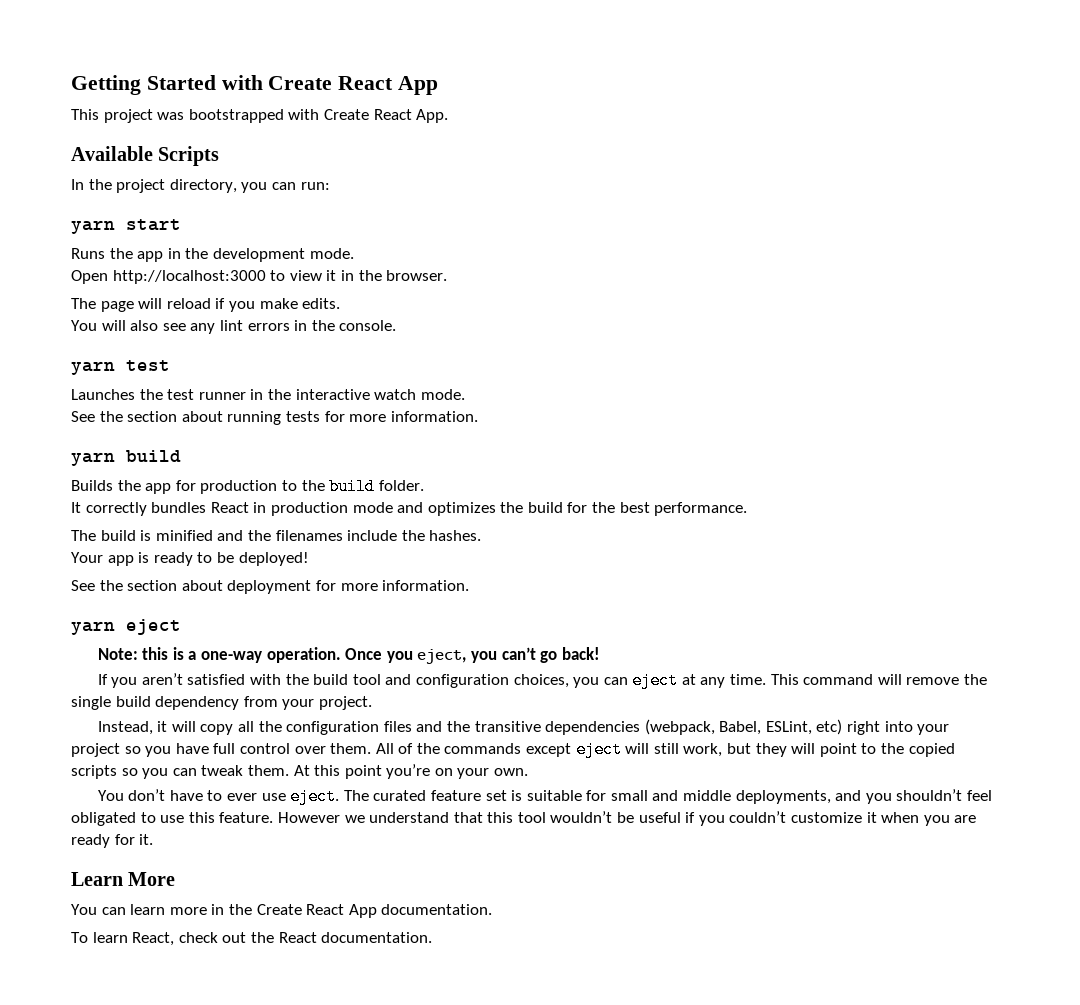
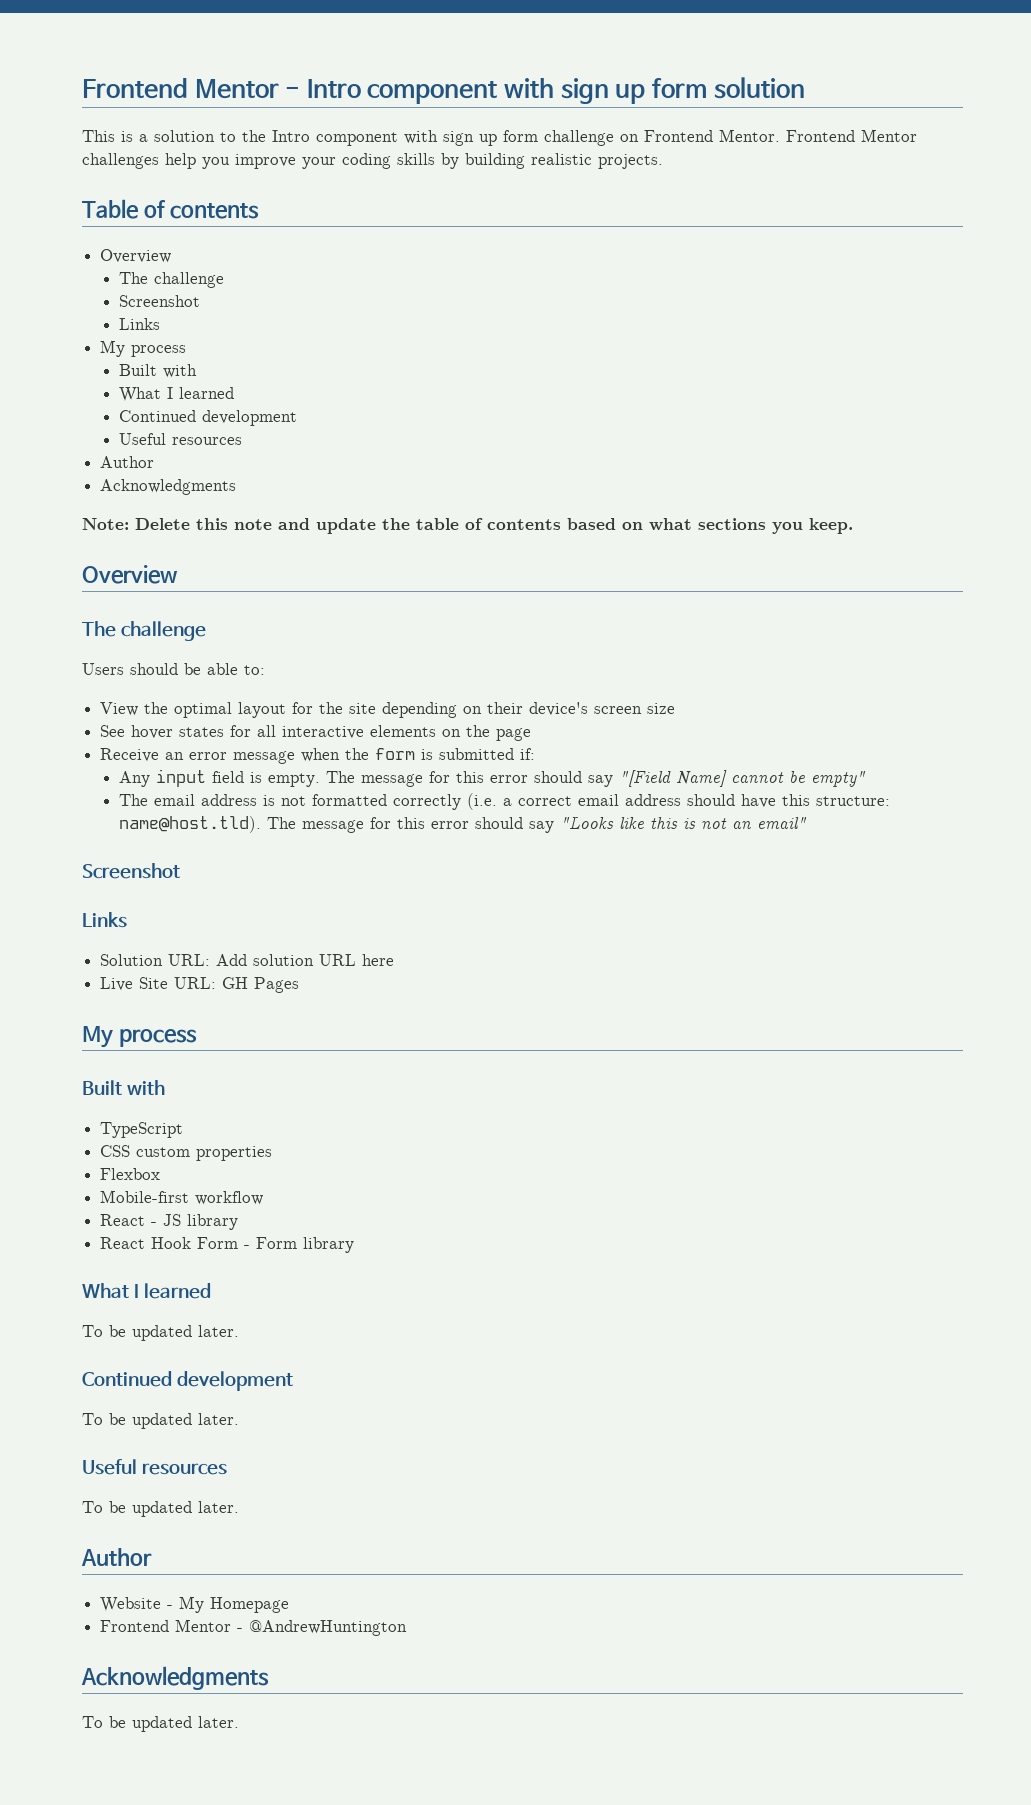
- Getting Started with Create React App
- This project was bootstrapped with Create React App.
- Available Scripts
- In the project directory, you can run:
- yarn start
- Runs the app in the development mode.
- Open http://localhost:3000 to view it in the browser.
- The page will reload if you make edits.
- You will also see any lint errors in the console.
- yarn test
- Launches the test runner in the interactive watch mode.
- See the section about running tests for more information.
- yarn build
- Builds the app for production to the build folder.
- It correctly bundles React in production mode and optimizes the build for the best performance.
- The build is minified and the filenames include the hashes.
- Your app is ready to be deployed!
- See the section about deployment for more information.
- yarn eject
- Note: this is a one-way operation. Once you eject, you can’t go back!
- If you aren’t satisfied with the build tool and configuration choices, you can eject at any time. This command will remove the single build dependency from your project.
- Instead, it will copy all the configuration files and the transitive dependencies (webpack, Babel, ESLint, etc) right into your project so you have full control over them. All of the commands except eject will still work, but they will point to the copied scripts so you can tweak them. At this point you’re on your own.
- You don’t have to ever use eject. The curated feature set is suitable for small and middle deployments, and you shouldn’t feel obligated to use this feature. However we understand that this tool wouldn’t be useful if you couldn’t customize it when you are ready for it.
- Learn More
- You can learn more in the Create React App documentation.
- To learn React, check out the React documentation.
+ Frontend Mentor - Intro component with sign up form solution
+ This is a solution to the Intro component with sign up form challenge on Frontend Mentor. Frontend Mentor challenges help you improve your coding skills by building realistic projects.
+ Table of contents
+ Overview
+ The challenge
+ Screenshot
+ Links
+ My process
+ Built with
+ What I learned
+ Continued development
+ Useful resources
+ Author
+ Acknowledgments
+ Note: Delete this note and update the table of contents based on what sections you keep.
+ Overview
+ The challenge
+ Users should be able to:
+ View the optimal layout for the site depending on their device's screen size
+ See hover states for all interactive elements on the page
+ Receive an error message when the form is submitted if:
+ Any input field is empty. The message for this error should say "[Field Name] cannot be empty"
+ The email address is not formatted correctly (i.e. a correct email address should have this structure: name@host.tld). The message for this error should say "Looks like this is not an email"
+ Screenshot
+ Links
+ Solution URL: Add solution URL here
+ Live Site URL: GH Pages
+ My process
+ Built with
+ TypeScript
+ CSS custom properties
+ Flexbox
+ Mobile-first workflow
+ React - JS library
+ React Hook Form - Form library
+ What I learned
+ To be updated later.
+ Continued development
+ To be updated later.
+ Useful resources
+ To be updated later.
+ Author
+ Website - My Homepage
+ Frontend Mentor - @AndrewHuntington
+ Acknowledgments
+ To be updated later.

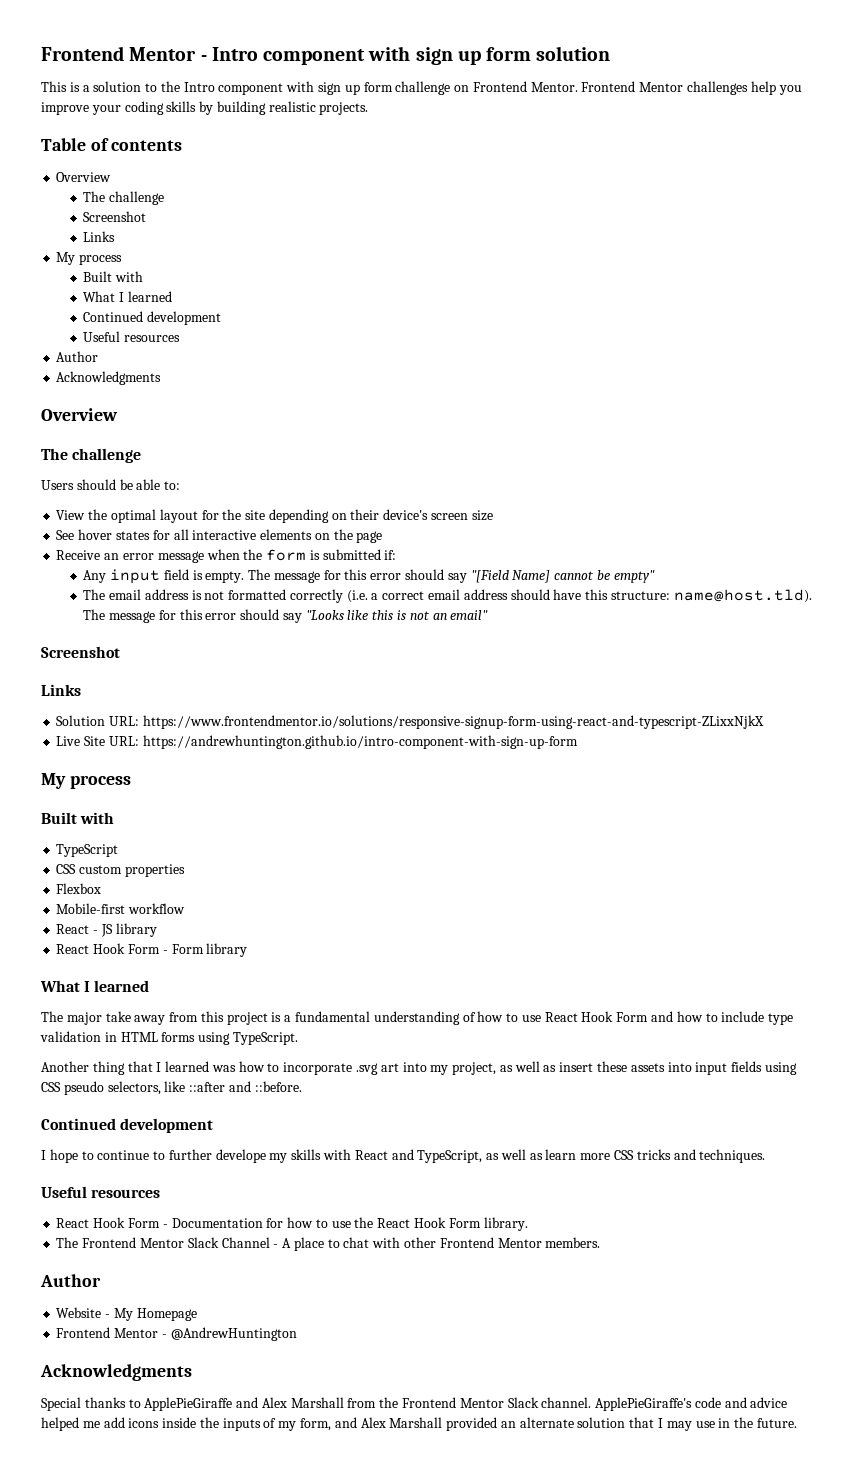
- Note: Delete this note and update the table of contents based on what sections you keep.
- Solution URL: Add solution URL here
+ Solution URL: https://www.frontendmentor.io/solutions/responsive-signup-form-using-react-and-typescript-ZLixxNjkX
- Live Site URL: GH Pages
+ Live Site URL: https://andrewhuntington.github.io/intro-component-with-sign-up-form
  React Hook Form - Form library
  What I learned
- To be updated later.
+ The major take away from this project is a fundamental understanding of how to use React Hook Form and how to include type validation in HTML forms using TypeScript.
+ Another thing that I learned was how to incorporate .svg art into my project, as well as insert these assets into input fields using CSS pseudo selectors, like ::after and ::before.
  Continued development
- To be updated later.
+ I hope to continue to further develope my skills with React and TypeScript, as well as learn more CSS tricks and techniques.
  Useful resources
- To be updated later.
+ React Hook Form - Documentation for how to use the React Hook Form library.
+ The Frontend Mentor Slack Channel - A place to chat with other Frontend Mentor members.
  Frontend Mentor - @AndrewHuntington
  Acknowledgments
- To be updated later.
+ Special thanks to ApplePieGiraffe and Alex Marshall from the Frontend Mentor Slack channel. ApplePieGiraffe's code and advice helped me add icons inside the inputs of my form, and Alex Marshall provided an alternate solution that I may use in the future.

